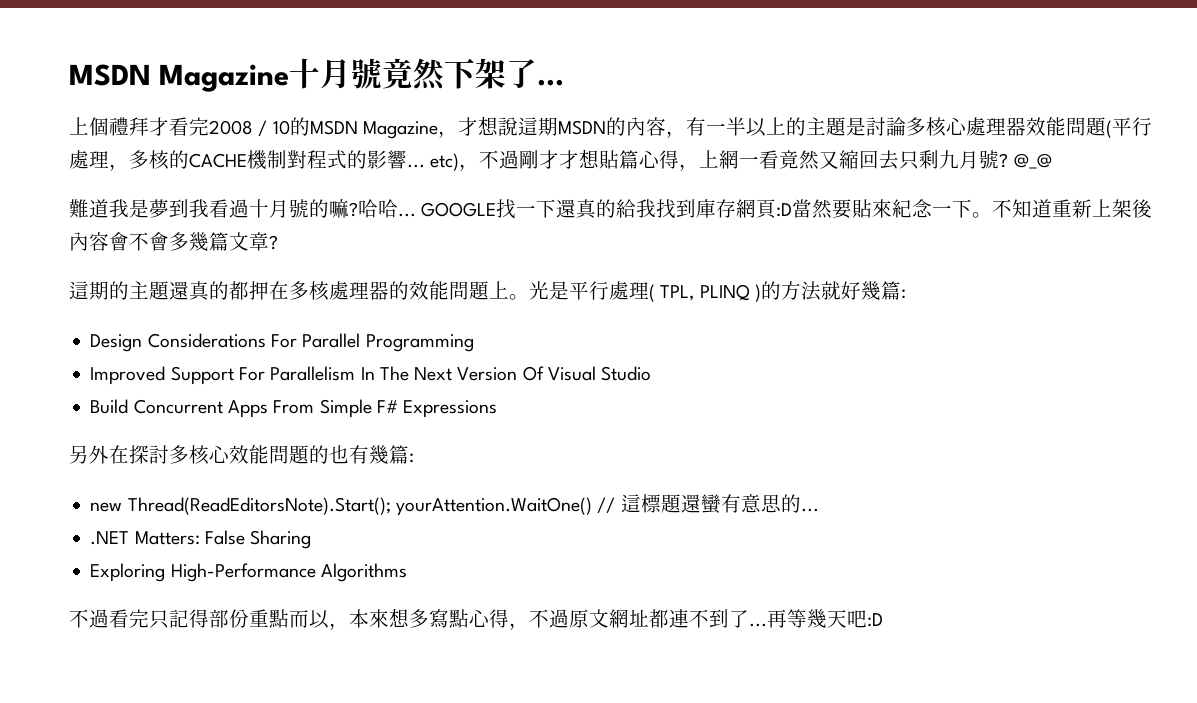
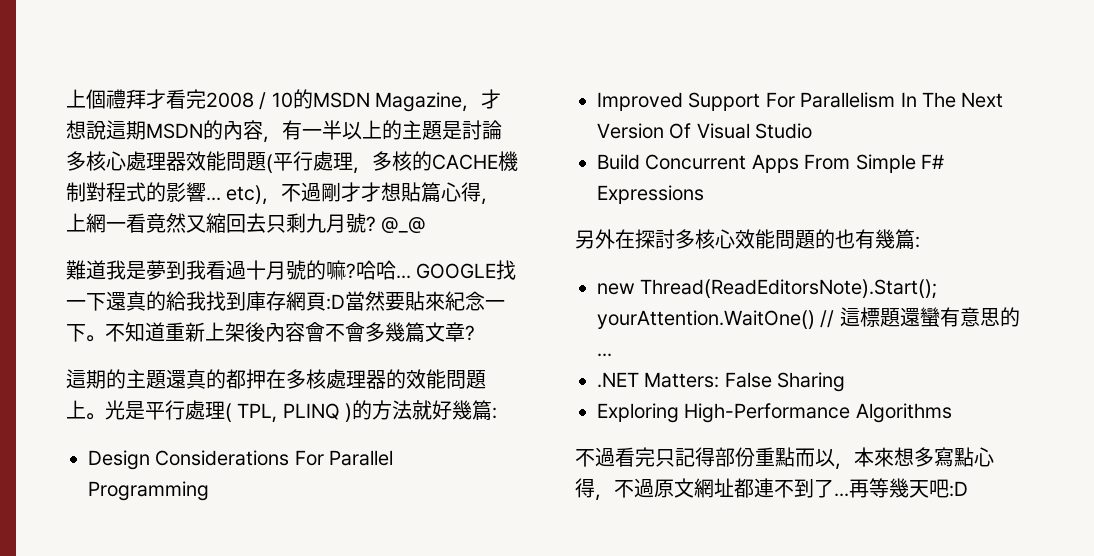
- MSDN Magazine十月號竟然下架了...

